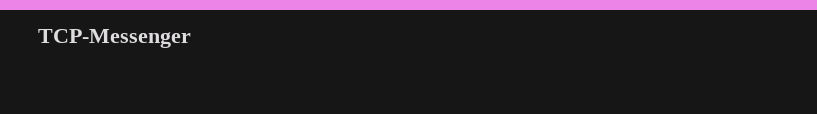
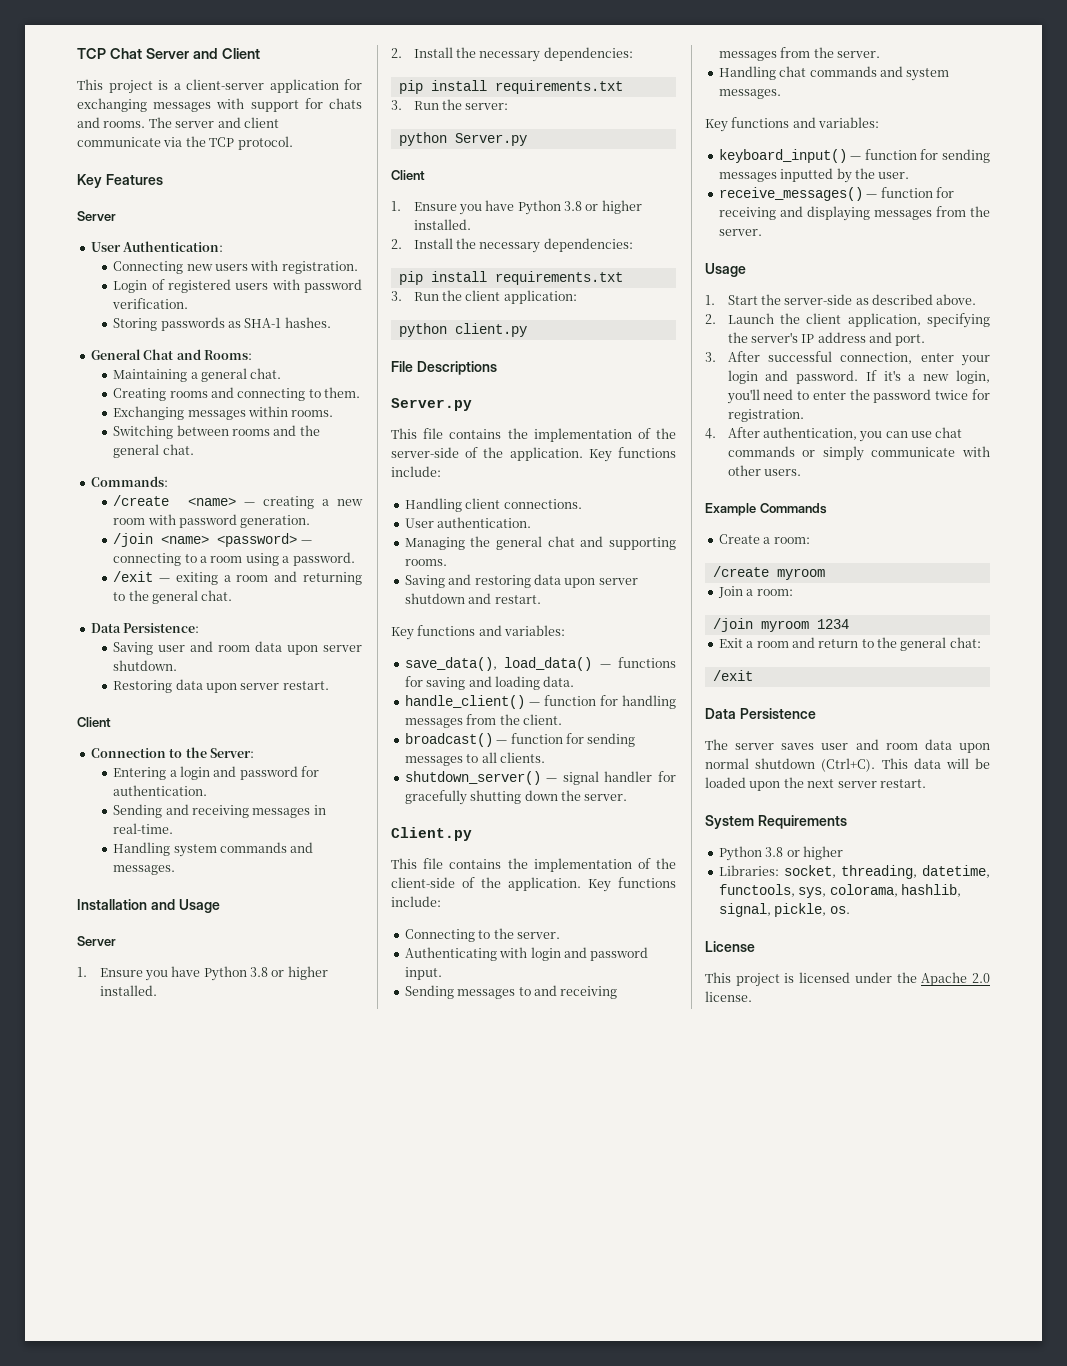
- TCP-Messenger
+ TCP Chat Server and Client
+ This project is a client-server application for exchanging messages with support for chats and rooms. The server and client communicate via the TCP protocol.
+ Key Features
+ Server
+ User Authentication:
+ Connecting new users with registration.
+ Login of registered users with password verification.
+ Storing passwords as SHA-1 hashes.
+ General Chat and Rooms:
+ Maintaining a general chat.
+ Creating rooms and connecting to them.
+ Exchanging messages within rooms.
+ Switching between rooms and the general chat.
+ Commands:
+ /create <name> — creating a new room with password generation.
+ /join <name> <password> — connecting to a room using a password.
+ /exit — exiting a room and returning to the general chat.
+ Data Persistence:
+ Saving user and room data upon server shutdown.
+ Restoring data upon server restart.
+ Client
+ Connection to the Server:
+ Entering a login and password for authentication.
+ Sending and receiving messages in real-time.
+ Handling system commands and messages.
+ Installation and Usage
+ Server
+ 1. Ensure you have Python 3.8 or higher installed.
+ 2. Install the necessary dependencies:
+ pip install requirements.txt
+ 3. Run the server:
+ python Server.py
+ Client
+ 1. Ensure you have Python 3.8 or higher installed.
+ 2. Install the necessary dependencies:
+ pip install requirements.txt
+ 3. Run the client application:
+ python client.py
+ File Descriptions
+ Server.py
+ This file contains the implementation of the server-side of the application. Key functions include:
+ Handling client connections.
+ User authentication.
+ Managing the general chat and supporting rooms.
+ Saving and restoring data upon server shutdown and restart.
+ Key functions and variables:
+ save_data(), load_data() — functions for saving and loading data.
+ handle_client() — function for handling messages from the client.
+ broadcast() — function for sending messages to all clients.
+ shutdown_server() — signal handler for gracefully shutting down the server.
+ Client.py
+ This file contains the implementation of the client-side of the application. Key functions include:
+ Connecting to the server.
+ Authenticating with login and password input.
+ Sending messages to and receiving messages from the server.
+ Handling chat commands and system messages.
+ Key functions and variables:
+ keyboard_input() — function for sending messages inputted by the user.
+ receive_messages() — function for receiving and displaying messages from the server.
+ Usage
+ 1. Start the server-side as described above.
+ 2. Launch the client application, specifying the server's IP address and port.
+ 3. After successful connection, enter your login and password. If it's a new login, you'll need to enter the password twice for registration.
+ 4. After authentication, you can use chat commands or simply communicate with other users.
+ Example Commands
+ Create a room:
+ /create myroom
+ Join a room:
+ /join myroom 1234
+ Exit a room and return to the general chat:
+ /exit
+ Data Persistence
+ The server saves user and room data upon normal shutdown (Ctrl+C). This data will be loaded upon the next server restart.
+ System Requirements
+ Python 3.8 or higher
+ Libraries: socket, threading, datetime, functools, sys, colorama, hashlib, signal, pickle, os.
+ License
+ This project is licensed under the Apache 2.0 license.

